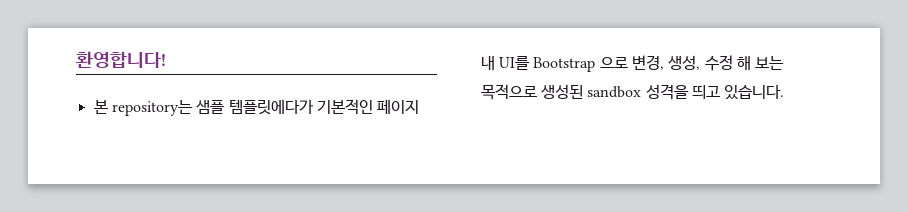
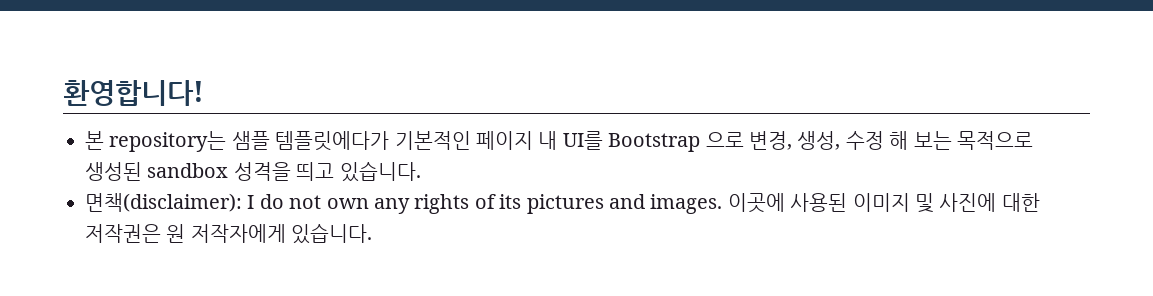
+ 면책(disclaimer): I do not own any rights of its pictures and images. 이곳에 사용된 이미지 및 사진에 대한 저작권은 원 저작자에게 있습니다.

